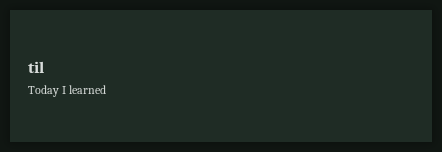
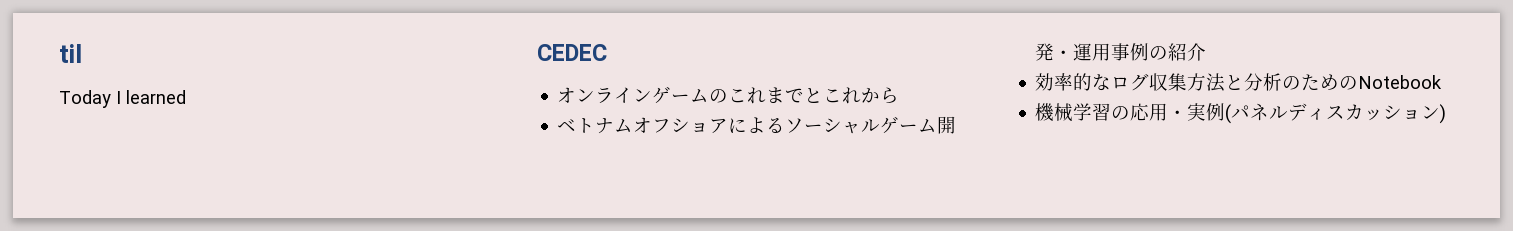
+ CEDEC
+ オンラインゲームのこれまでとこれから
+ ベトナムオフショアによるソーシャルゲーム開発・運用事例の紹介
+ 効率的なログ収集方法と分析のためのNotebook
+ 機械学習の応用・実例(パネルディスカッション)

